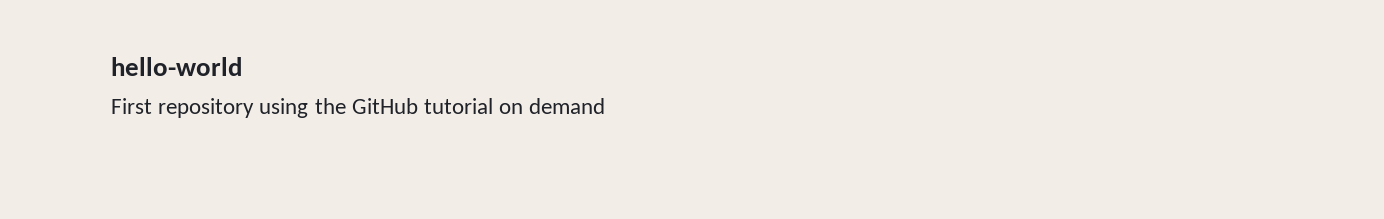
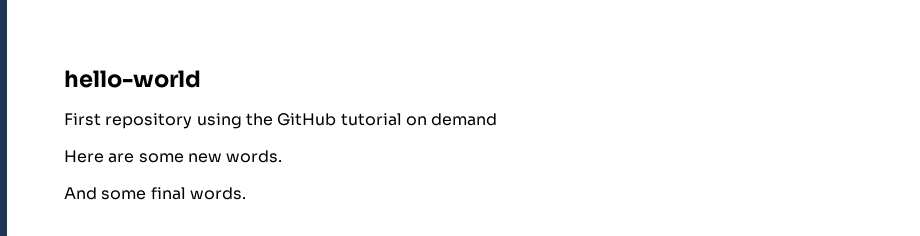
+ Here are some new words.
+ And some final words.

